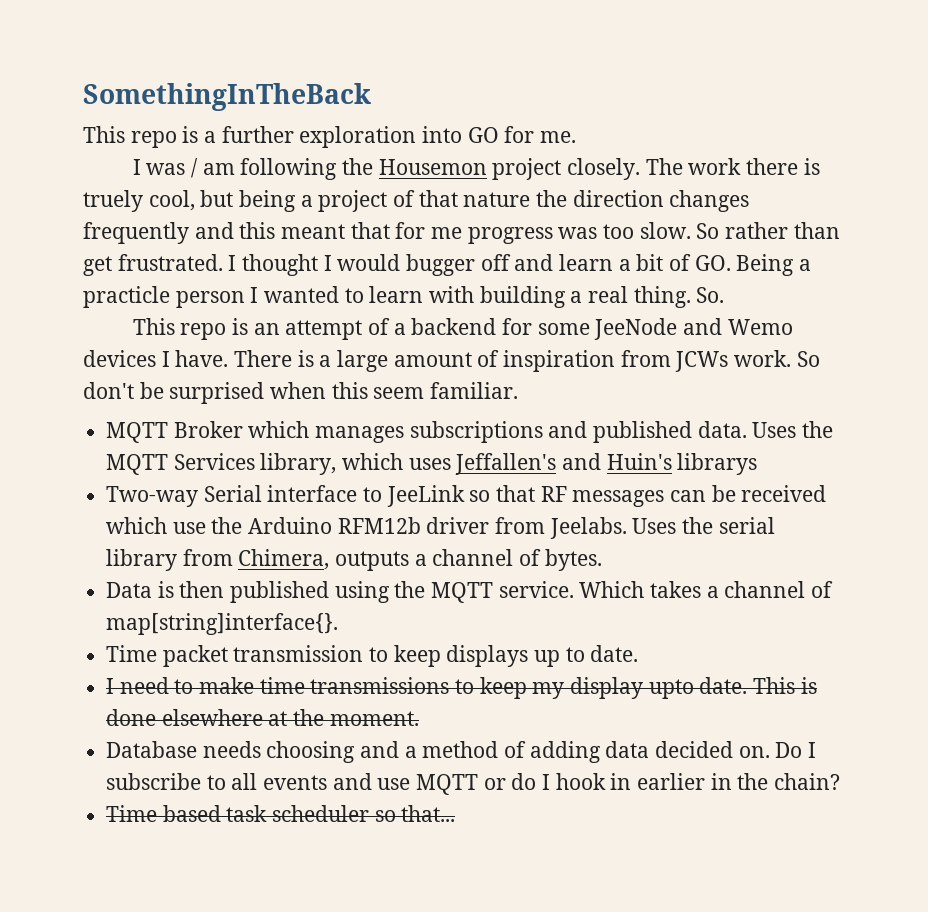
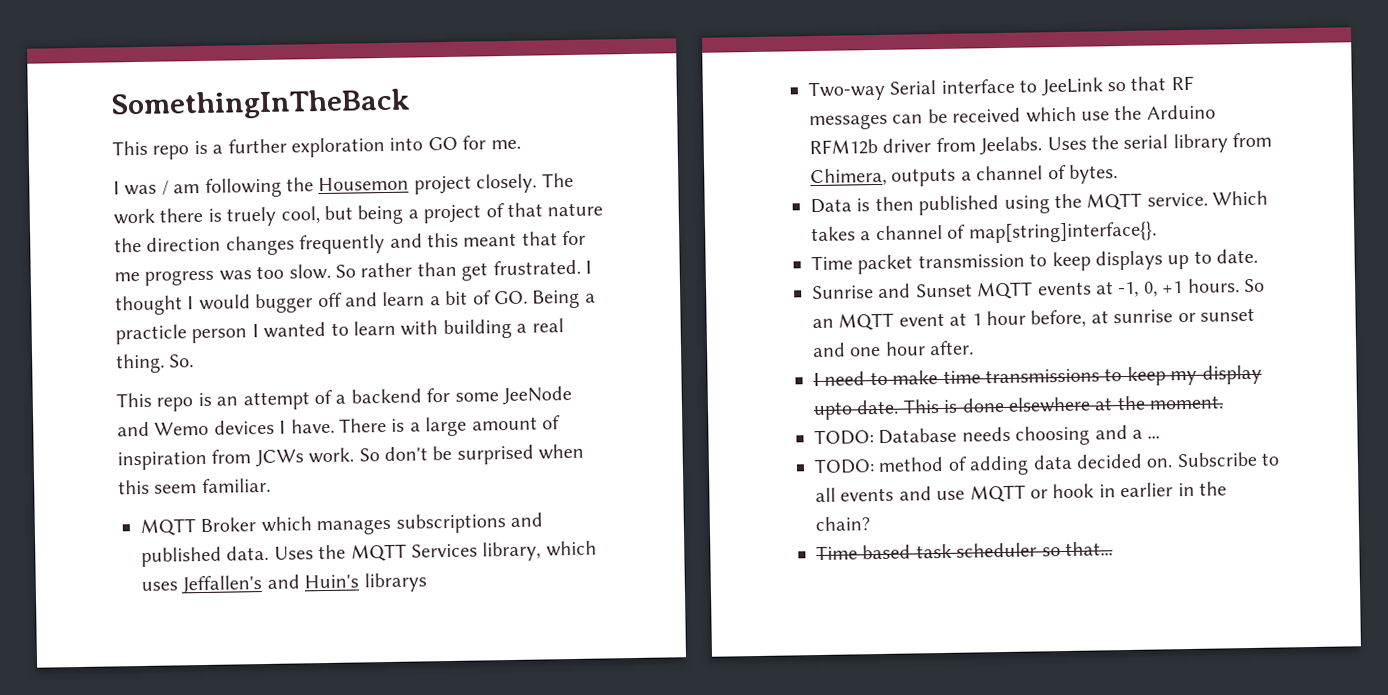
+ Sunrise and Sunset MQTT events at -1, 0, +1 hours. So an MQTT event at 1 hour before, at sunrise or sunset and one hour after.
- Database needs choosing and a method of adding data decided on.
+ TODO: Database needs choosing and a ...
+ TODO: method of adding data decided on.
- Do I subscribe to all events and use MQTT or do I hook in earlier in the chain?
+ Subscribe to all events and use MQTT or hook in earlier in the chain?

